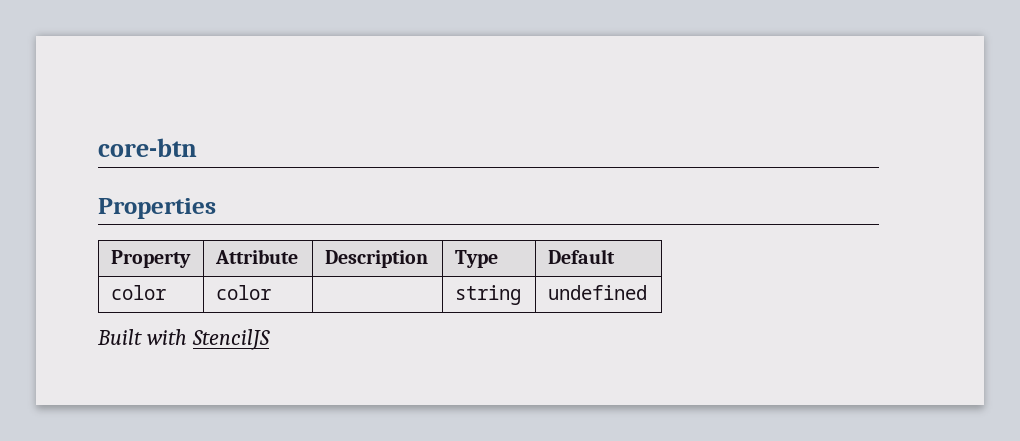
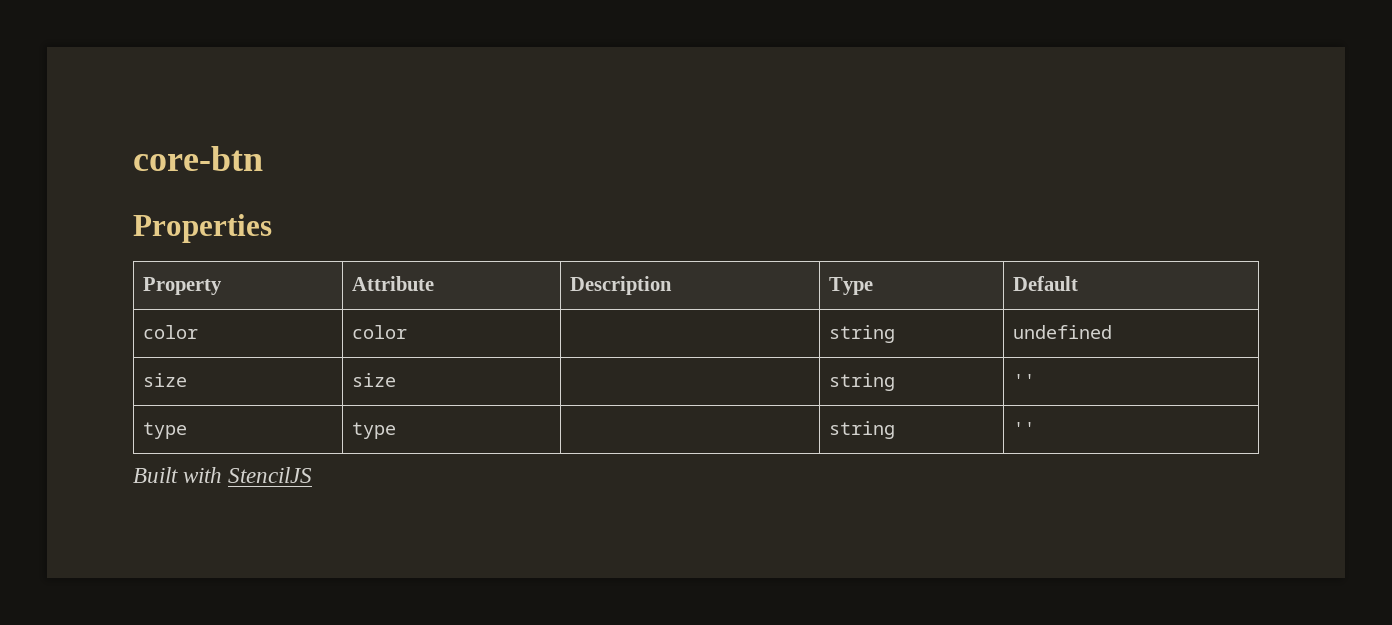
+ size | size | | string | ''
+ type | type | | string | ''

